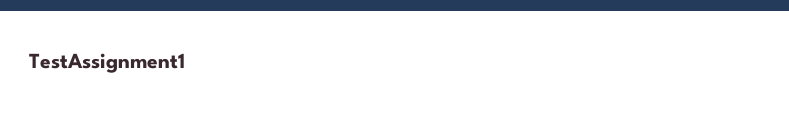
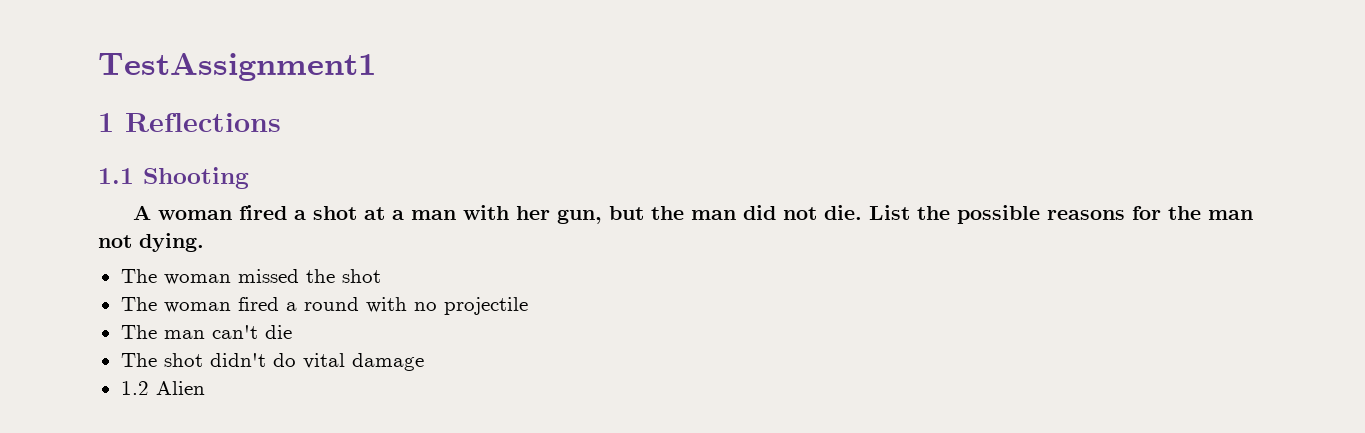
+ 1 Reflections
+ 1.1 Shooting
+ A woman fired a shot at a man with her gun, but the man did not die. List the possible reasons for the man not dying.
+ The woman missed the shot
+ The woman fired a round with no projectile
+ The man can't die
+ The shot didn't do vital damage
+ 1.2 Alien

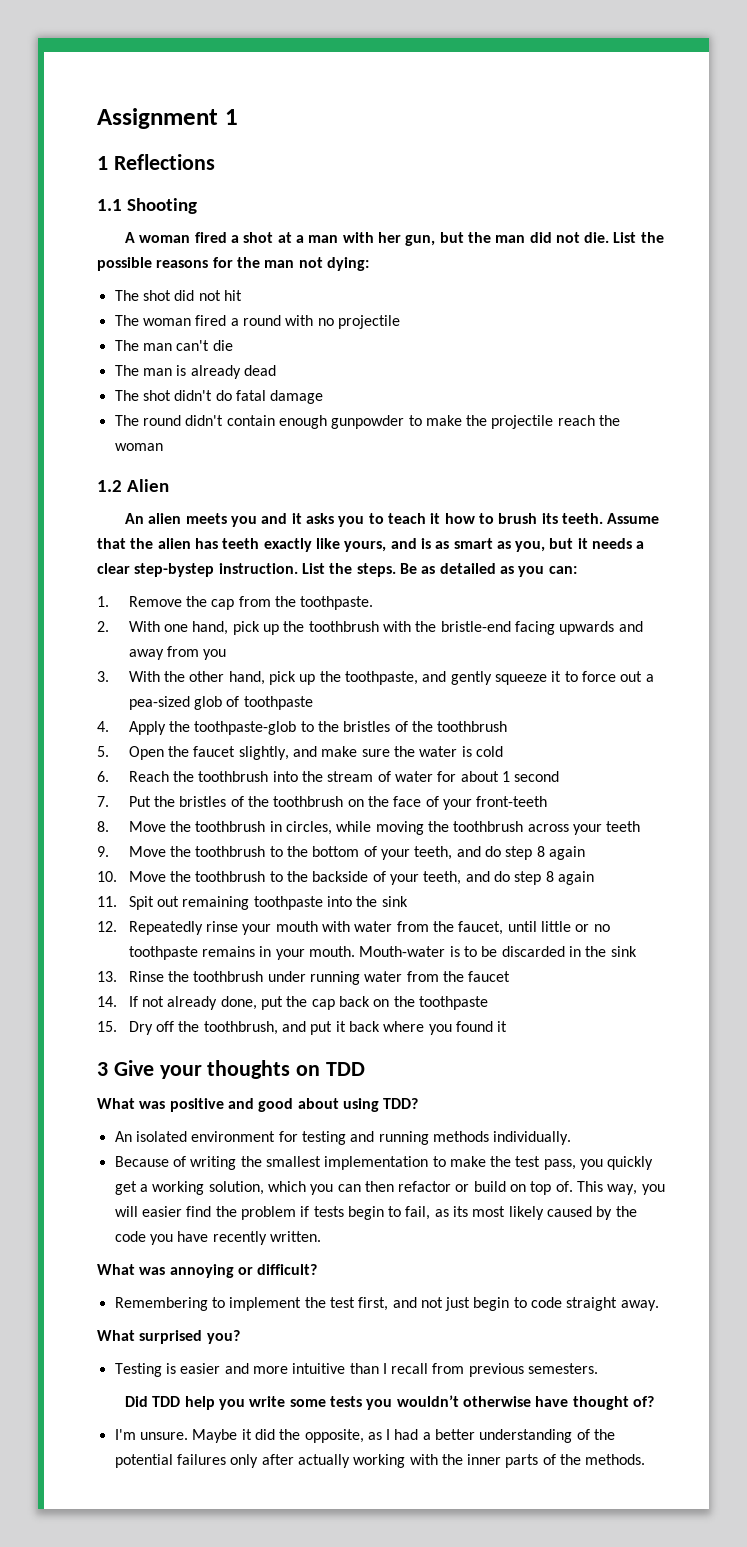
- TestAssignment1
+ Assignment 1
- List the possible reasons for the man not dying.
- The woman missed the shot
+ List the possible reasons for the man not dying:
+ The shot did not hit
+ The man is already dead
- The shot didn't do vital damage
+ The shot didn't do fatal damage
+ The round didn't contain enough gunpowder to make the projectile reach the woman
  1.2 Alien
+ An alien meets you and it asks you to teach it how to brush its teeth. Assume that the alien has teeth exactly like yours, and is as smart as you, but it needs a clear step-bystep instruction. List the steps. Be as detailed as you can:
+ 1. Remove the cap from the toothpaste.
+ 2. With one hand, pick up the toothbrush with the bristle-end facing upwards and away from you
+ 3. With the other hand, pick up the toothpaste, and gently squeeze it to force out a pea-sized glob of toothpaste
+ 4. Apply the toothpaste-glob to the bristles of the toothbrush
+ 5. Open the faucet slightly, and make sure the water is cold
+ 6. Reach the toothbrush into the stream of water for about 1 second
+ 7. Put the bristles of the toothbrush on the face of your front-teeth
+ 8. Move the toothbrush in circles, while moving the toothbrush across your teeth
+ 9. Move the toothbrush to the bottom of your teeth, and do step 8 again
+ 10. Move the toothbrush to the backside of your teeth, and do step 8 again
+ 11. Spit out remaining toothpaste into the sink
+ 12. Repeatedly rinse your mouth with water from the faucet, until little or no toothpaste remains in your mouth. Mouth-water is to be discarded in the sink
+ 13. Rinse the toothbrush under running water from the faucet
+ 14. If not already done, put the cap back on the toothpaste
+ 15. Dry off the toothbrush, and put it back where you found it
+ 3 Give your thoughts on TDD
+ What was positive and good about using TDD?
+ An isolated environment for testing and running methods individually.
+ Because of writing the smallest implementation to make the test pass, you quickly get a working solution, which you can then refactor or build on top of. This way, you will easier find the problem if tests begin to fail, as its most likely caused by the code you have recently written.
+ What was annoying or difficult?
+ Remembering to implement the test first, and not just begin to code straight away.
+ What surprised you?
+ Testing is easier and more intuitive than I recall from previous semesters.
+ Did TDD help you write some tests you wouldn’t otherwise have thought of?
+ I'm unsure. Maybe it did the opposite, as I had a better understanding of the potential failures only after actually working with the inner parts of the methods.

